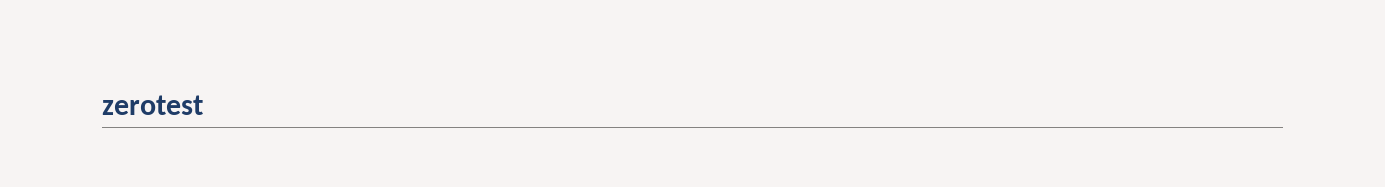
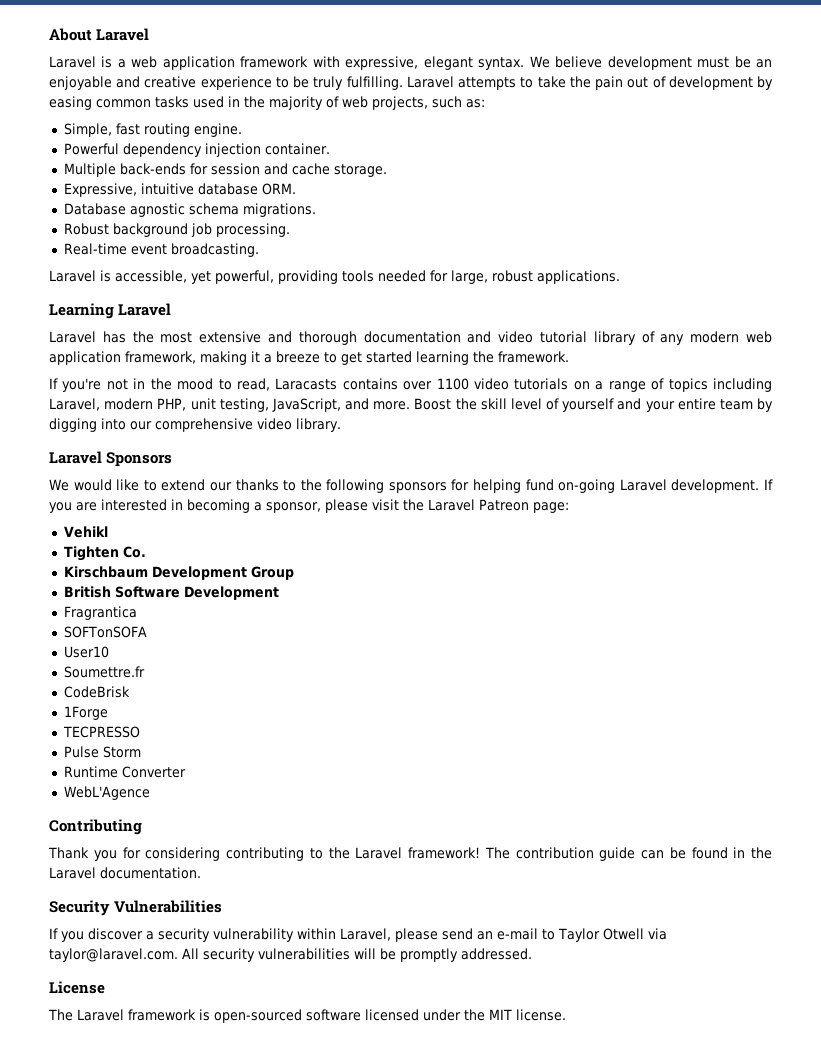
- zerotest
+ About Laravel
+ Laravel is a web application framework with expressive, elegant syntax. We believe development must be an enjoyable and creative experience to be truly fulfilling. Laravel attempts to take the pain out of development by easing common tasks used in the majority of web projects, such as:
+ Simple, fast routing engine.
+ Powerful dependency injection container.
+ Multiple back-ends for session and cache storage.
+ Expressive, intuitive database ORM.
+ Database agnostic schema migrations.
+ Robust background job processing.
+ Real-time event broadcasting.
+ Laravel is accessible, yet powerful, providing tools needed for large, robust applications.
+ Learning Laravel
+ Laravel has the most extensive and thorough documentation and video tutorial library of any modern web application framework, making it a breeze to get started learning the framework.
+ If you're not in the mood to read, Laracasts contains over 1100 video tutorials on a range of topics including Laravel, modern PHP, unit testing, JavaScript, and more. Boost the skill level of yourself and your entire team by digging into our comprehensive video library.
+ Laravel Sponsors
+ We would like to extend our thanks to the following sponsors for helping fund on-going Laravel development. If you are interested in becoming a sponsor, please visit the Laravel Patreon page:
+ Vehikl
+ Tighten Co.
+ Kirschbaum Development Group
+ British Software Development
+ Fragrantica
+ SOFTonSOFA
+ User10
+ Soumettre.fr
+ CodeBrisk
+ 1Forge
+ TECPRESSO
+ Pulse Storm
+ Runtime Converter
+ WebL'Agence
+ Contributing
+ Thank you for considering contributing to the Laravel framework! The contribution guide can be found in the Laravel documentation.
+ Security Vulnerabilities
+ If you discover a security vulnerability within Laravel, please send an e-mail to Taylor Otwell via taylor@laravel.com. All security vulnerabilities will be promptly addressed.
+ License
+ The Laravel framework is open-sourced software licensed under the MIT license.

